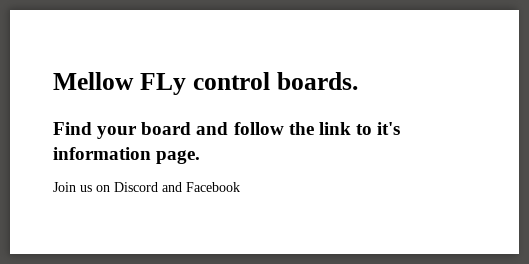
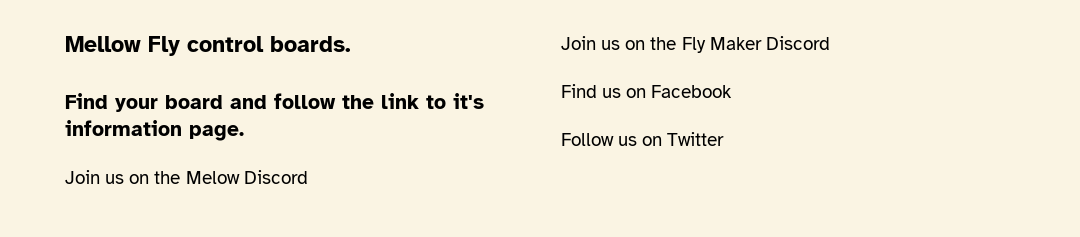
- Mellow FLy control boards.
+ Mellow Fly control boards.
- Join us on Discord and Facebook
+ Join us on the Melow Discord
+ Join us on the Fly Maker Discord
+ Find us on Facebook
+ Follow us on Twitter

